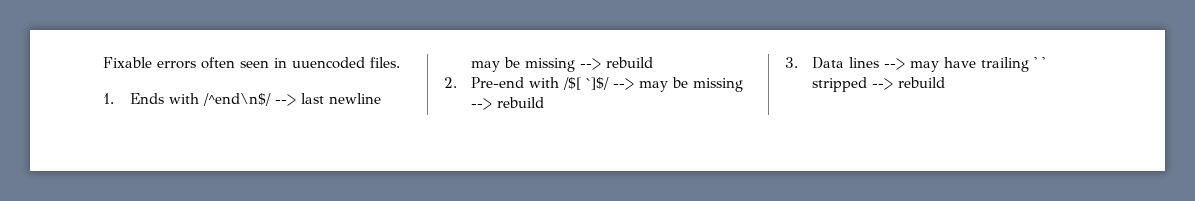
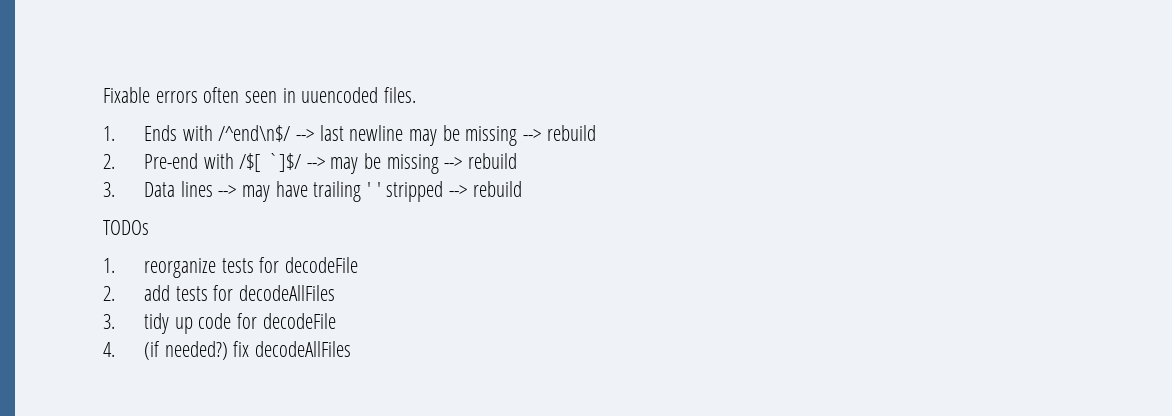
+ TODOs
+ 1. reorganize tests for decodeFile
+ 2. add tests for decodeAllFiles
+ 3. tidy up code for decodeFile
+ 4. (if needed?) fix decodeAllFiles

